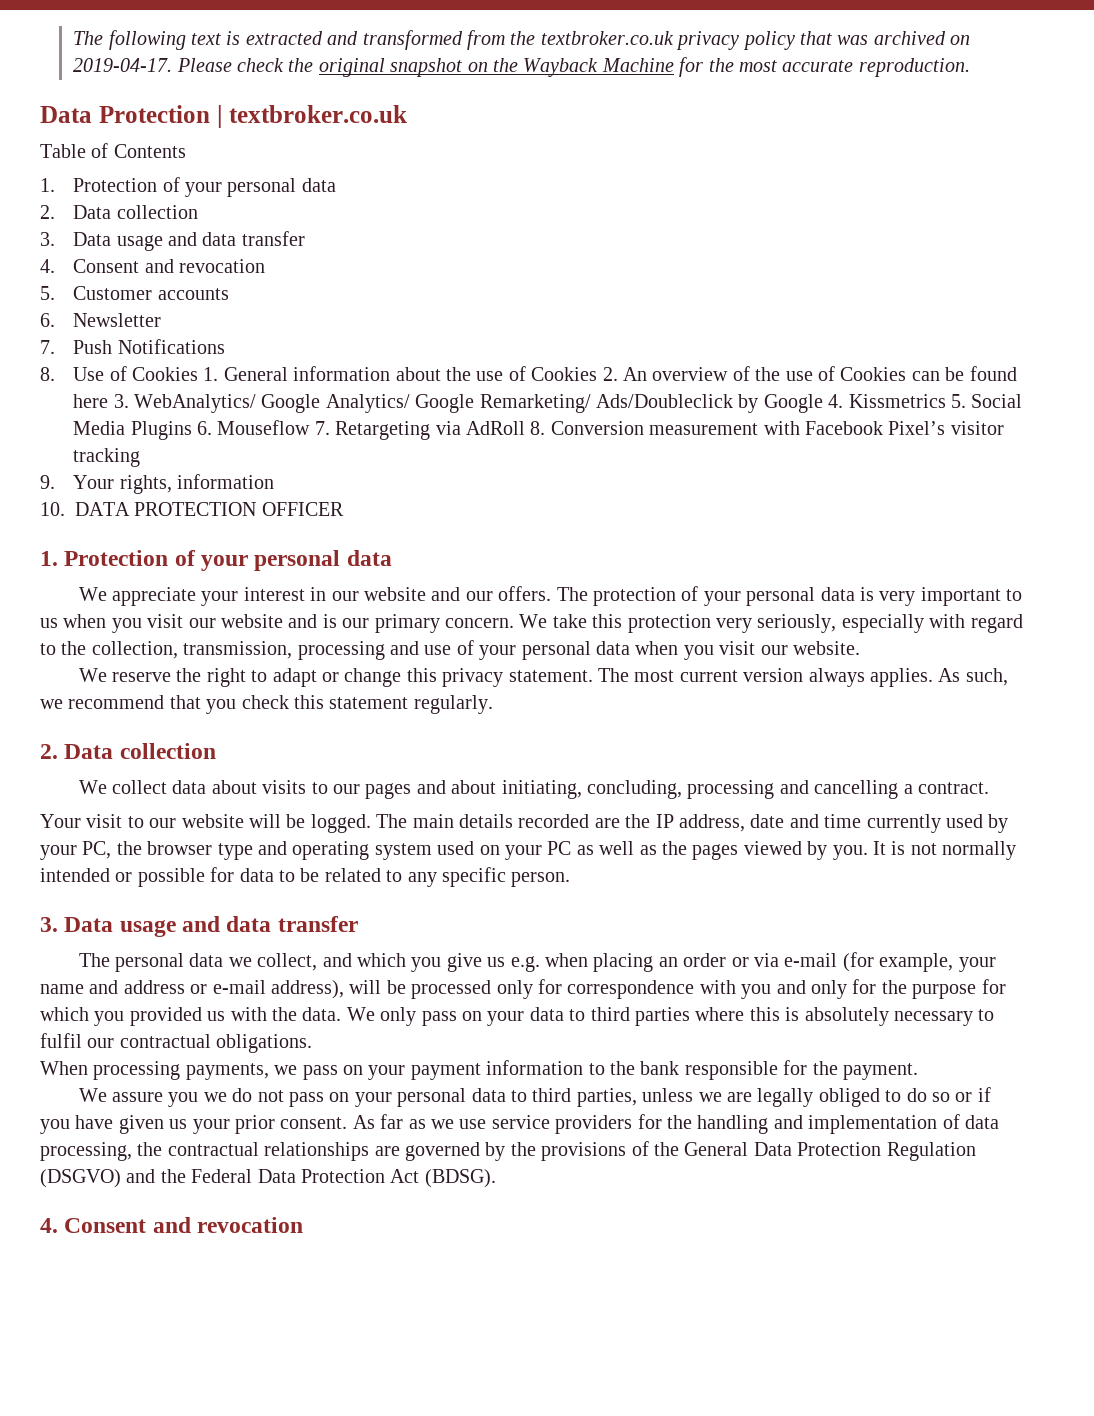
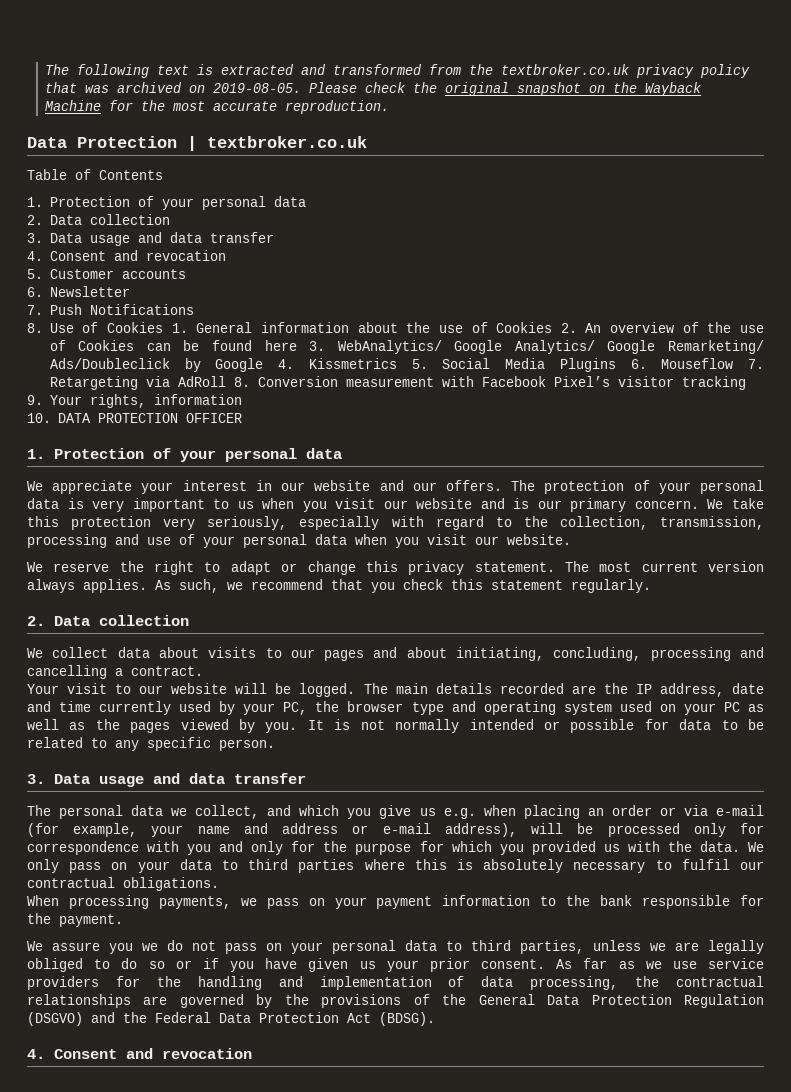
- The following text is extracted and transformed from the textbroker.co.uk privacy policy that was archived on 2019-04-17.
+ The following text is extracted and transformed from the textbroker.co.uk privacy policy that was archived on 2019-08-05.

